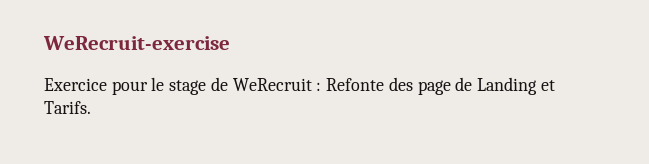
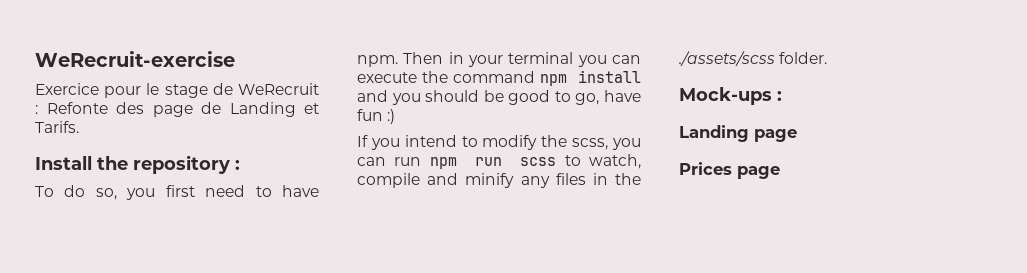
+ Install the repository :
+ To do so, you first need to have npm. Then in your terminal you can execute the command npm install and you should be good to go, have fun :)
+ If you intend to modify the scss, you can run npm run scss to watch, compile and minify any files in the ./assets/scss folder.
+ Mock-ups :
+ Landing page
+ Prices page

